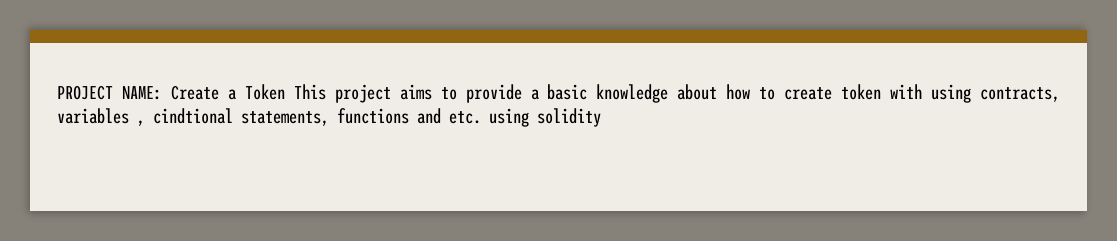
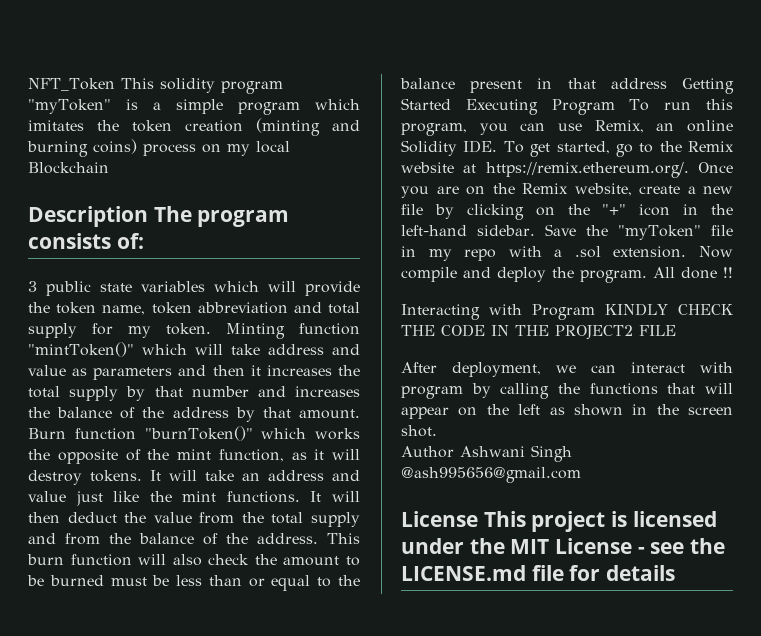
- PROJECT NAME: Create a Token This project aims to provide a basic knowledge about how to create token with using contracts, variables , cindtional statements, functions and etc. using solidity
+ NFT_Token This solidity program "myToken" is a simple program which imitates the token creation (minting and burning coins) process on my local Blockchain
+ Description The program consists of:
+ 3 public state variables which will provide the token name, token abbreviation and total supply for my token. Minting function "mintToken()" which will take address and value as parameters and then it increases the total supply by that number and increases the balance of the address by that amount. Burn function "burnToken()" which works the opposite of the mint function, as it will destroy tokens. It will take an address and value just like the mint functions. It will then deduct the value from the total supply and from the balance of the address. This burn function will also check the amount to be burned must be less than or equal to the balance present in that address Getting Started Executing Program To run this program, you can use Remix, an online Solidity IDE. To get started, go to the Remix website at https://remix.ethereum.org/. Once you are on the Remix website, create a new file by clicking on the "+" icon in the left-hand sidebar. Save the "myToken" file in my repo with a .sol extension. Now compile and deploy the program. All done !!
+ Interacting with Program KINDLY CHECK THE CODE IN THE PROJECT2 FILE
+ After deployment, we can interact with program by calling the functions that will appear on the left as shown in the screen shot.
+ Author Ashwani Singh @ash995656@gmail.com
+ License This project is licensed under the MIT License - see the LICENSE.md file for details

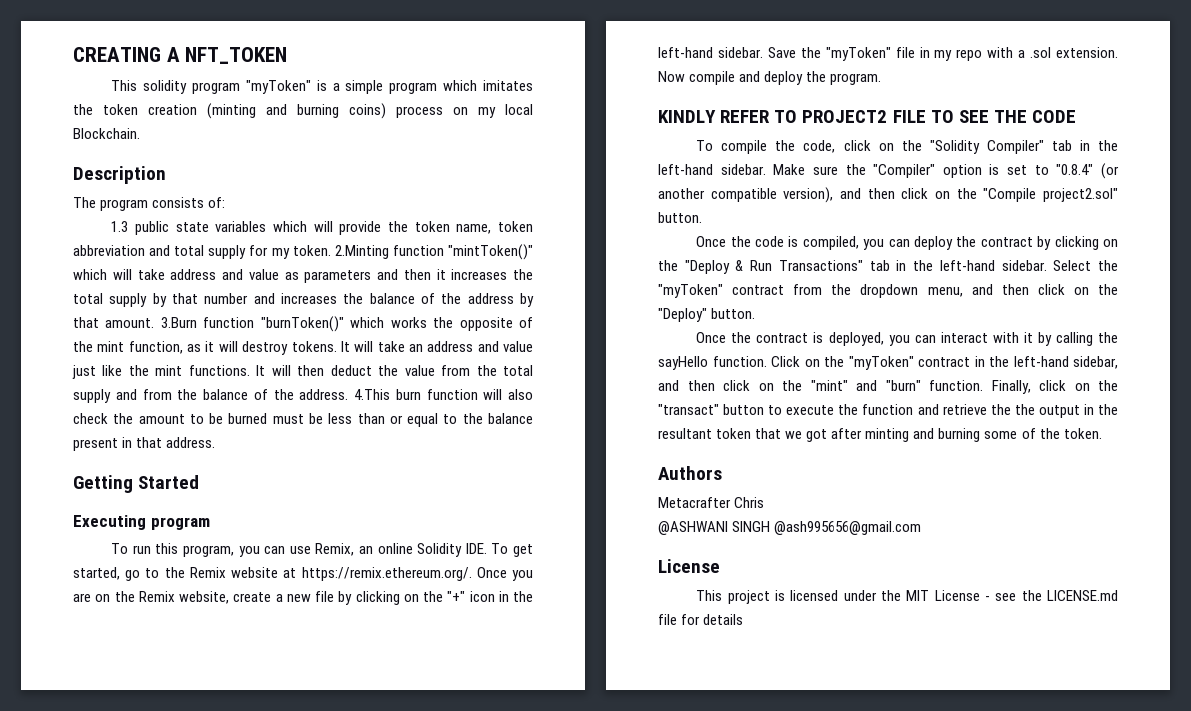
- NFT_Token This solidity program "myToken" is a simple program which imitates the token creation (minting and burning coins) process on my local Blockchain
+ CREATING A NFT_TOKEN
+ This solidity program "myToken" is a simple program which imitates the token creation (minting and burning coins) process on my local Blockchain.
- Description The program consists of:
+ Description
+ The program consists of:
- 3 public state variables which will provide the token name, token abbreviation and total supply for my token.
+ 1.3 public state variables which will provide the token name, token abbreviation and total supply for my token.
- Minting function "mintToken()" which will take address and value as parameters and then it increases the total supply by that number and increases the balance of the address by that amount.
+ 2.Minting function "mintToken()" which will take address and value as parameters and then it increases the total supply by that number and increases the balance of the address by that amount.
- Burn function "burnToken()" which works the opposite of the mint function, as it will destroy tokens.
+ 3.Burn function "burnToken()" which works the opposite of the mint function, as it will destroy tokens.
- This burn function will also check the amount to be burned must be less than or equal to the balance present in that address Getting Started Executing Program To run this program, you can use Remix, an online Solidity IDE. To get started, go to the Remix website at https://remix.ethereum.org/. Once you are on the Remix website, create a new file by clicking on the "+" icon in the left-hand sidebar.
+ 4.This burn function will also check the amount to be burned must be less than or equal to the balance present in that address.
+ Getting Started
+ Executing program
+ To run this program, you can use Remix, an online Solidity IDE. To get started, go to the Remix website at https://remix.ethereum.org/. Once you are on the Remix website, create a new file by clicking on the "+" icon in the left-hand sidebar.
- Now compile and deploy the program. All done !!
- Interacting with Program KINDLY CHECK THE CODE IN THE PROJECT2 FILE
- After deployment, we can interact with program by calling the functions that will appear on the left as shown in the screen shot.
- Author Ashwani Singh @ash995656@gmail.com
- License This project is licensed under the MIT License - see the LICENSE.md file for details
+ Now compile and deploy the program.
+ KINDLY REFER TO PROJECT2 FILE TO SEE THE CODE
+ To compile the code, click on the "Solidity Compiler" tab in the left-hand sidebar. Make sure the "Compiler" option is set to "0.8.4" (or another compatible version), and then click on the "Compile project2.sol" button.
+ Once the code is compiled, you can deploy the contract by clicking on the "Deploy & Run Transactions" tab in the left-hand sidebar. Select the "myToken" contract from the dropdown menu, and then click on the "Deploy" button.
+ Once the contract is deployed, you can interact with it by calling the sayHello function. Click on the "myToken" contract in the left-hand sidebar, and then click on the "mint" and "burn" function. Finally, click on the "transact" button to execute the function and retrieve the the output in the resultant token that we got after minting and burning some of the token.
+ Authors
+ Metacrafter Chris
+ @ASHWANI SINGH @ash995656@gmail.com
+ License
+ This project is licensed under the MIT License - see the LICENSE.md file for details

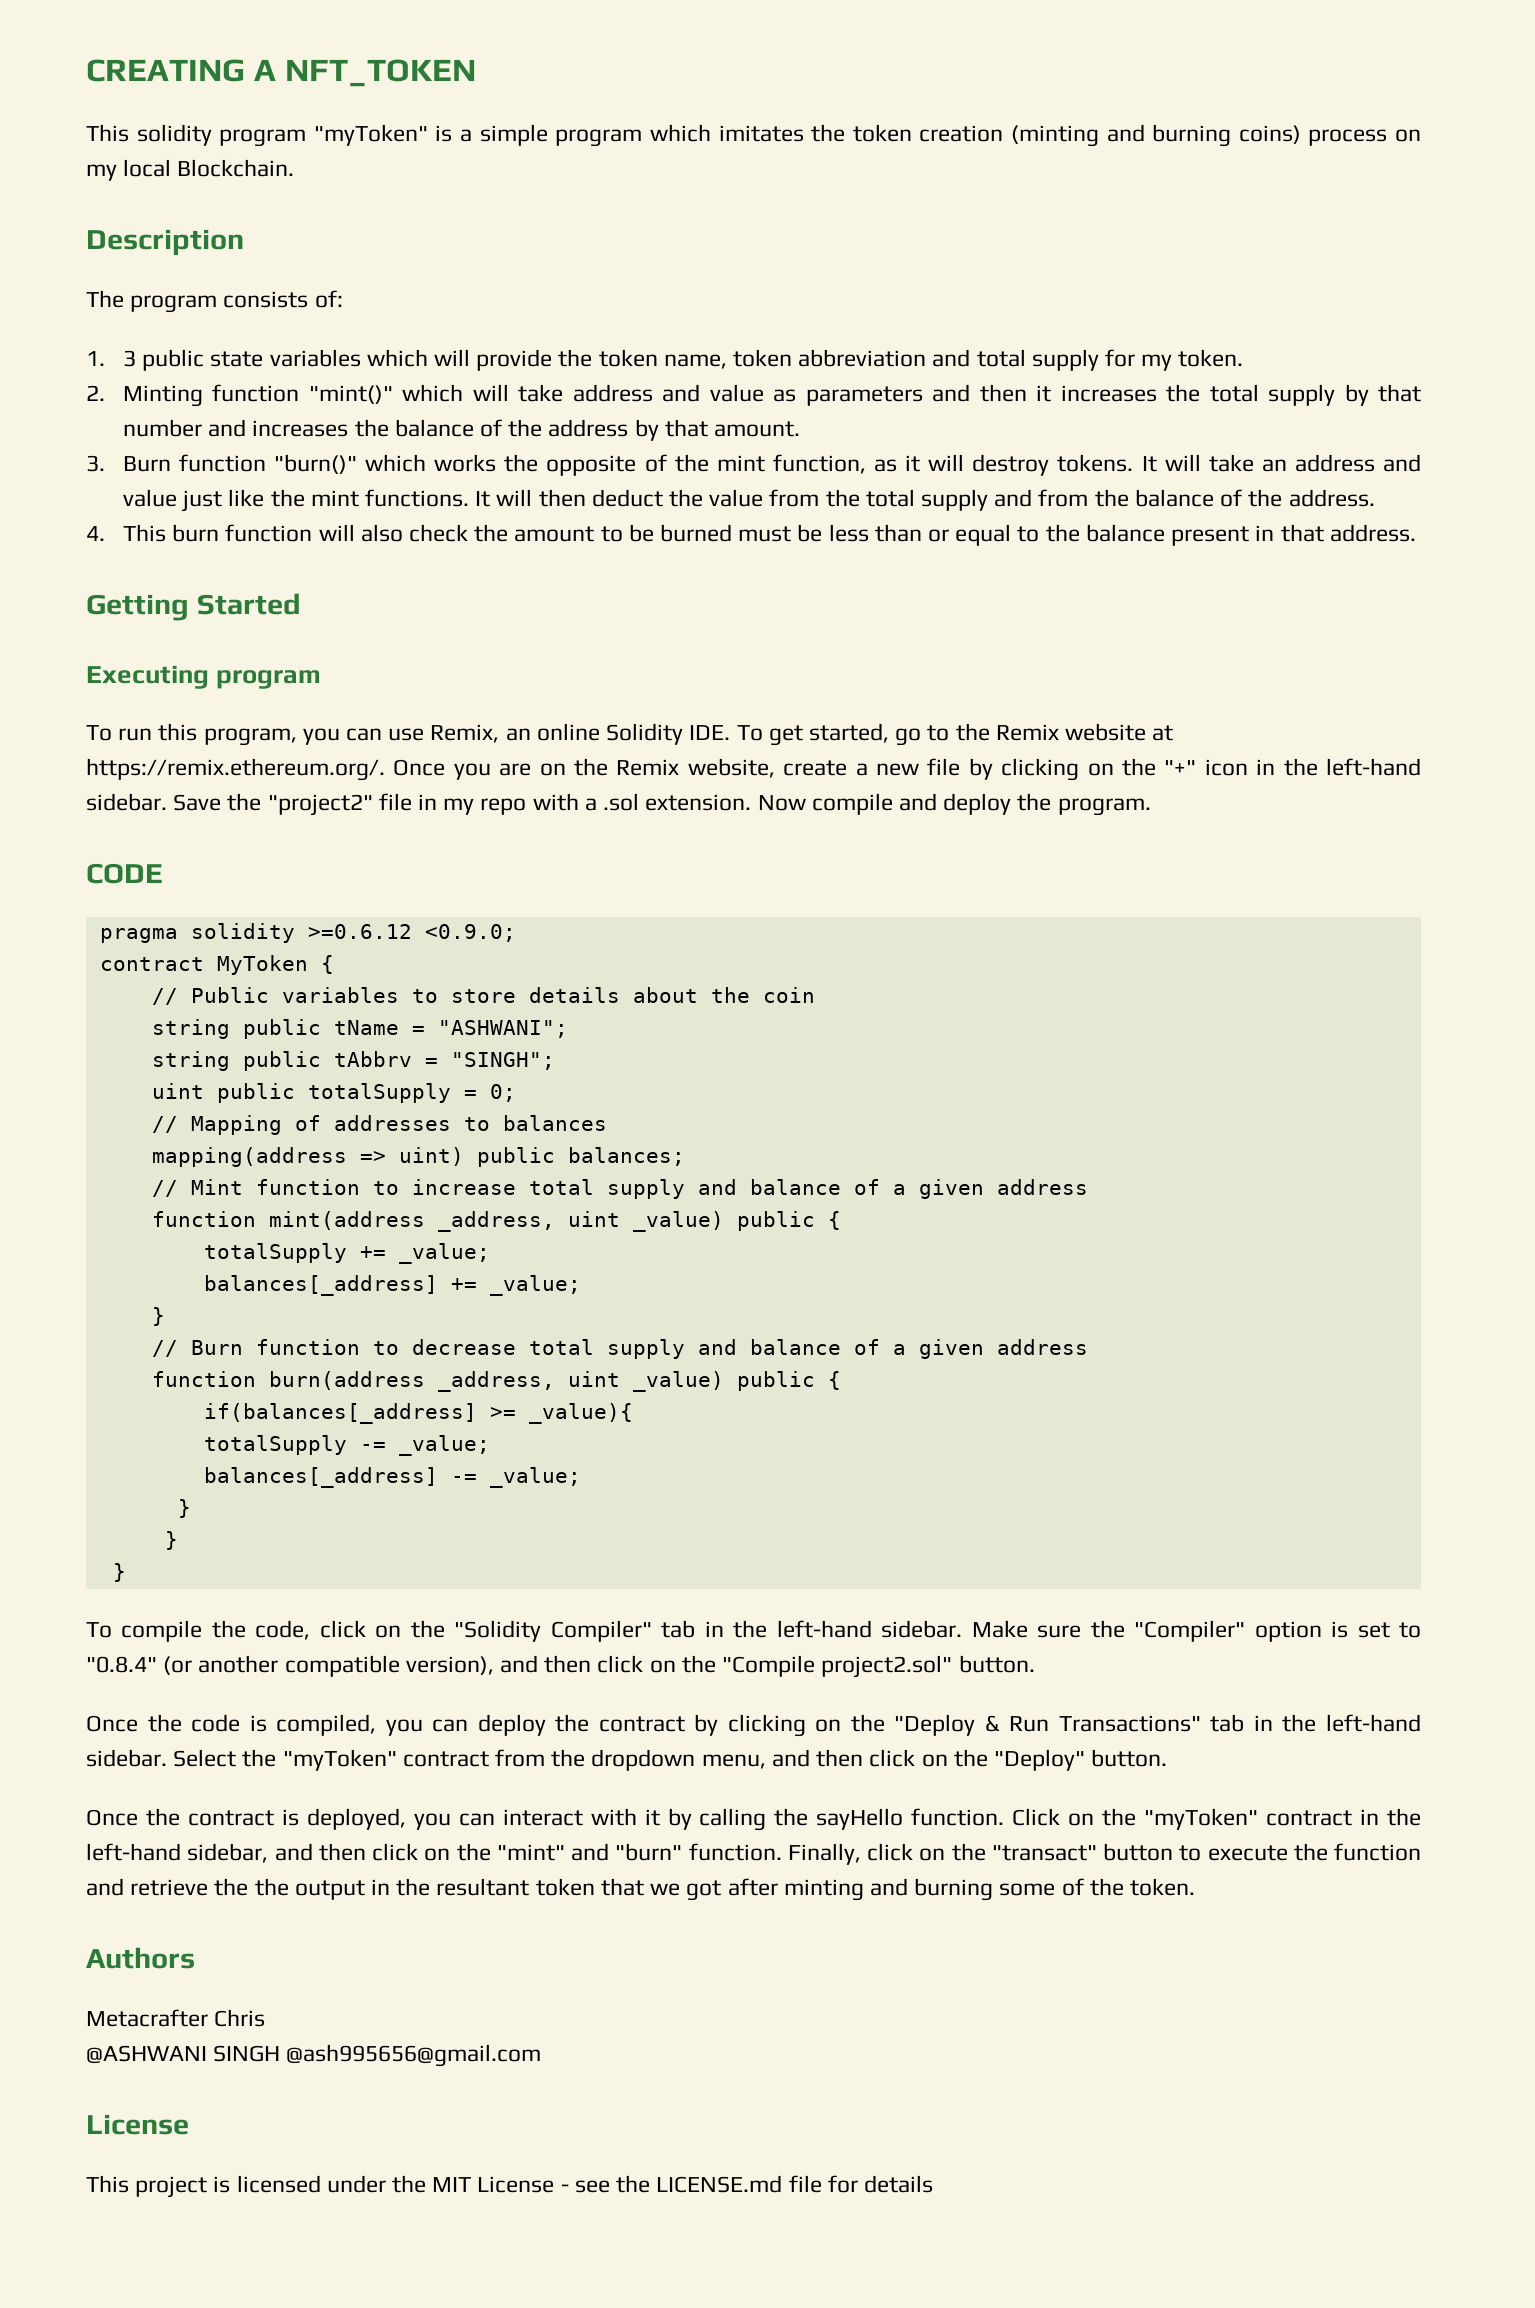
- 1.3 public state variables which will provide the token name, token abbreviation and total supply for my token. 2.Minting function "mintToken()" which will take address and value as parameters and then it increases the total supply by that number and increases the balance of the address by that amount. 3.Burn function "burnToken()" which works the opposite of the mint function, as it will destroy tokens.
+ 1. 3 public state variables which will provide the token name, token abbreviation and total supply for my token.
+ 2. Minting function "mint()" which will take address and value as parameters and then it increases the total supply by that number and increases the balance of the address by that amount.
+ 3. Burn function "burn()" which works the opposite of the mint function, as it will destroy tokens.
- It will then deduct the value from the total supply and from the balance of the address. 4.This burn function will also check the amount to be burned must be less than or equal to the balance present in that address.
+ It will then deduct the value from the total supply and from the balance of the address.
+ 4. This burn function will also check the amount to be burned must be less than or equal to the balance present in that address.
- Save the "myToken" file in my repo with a .sol extension.
+ Save the "project2" file in my repo with a .sol extension.
- KINDLY REFER TO PROJECT2 FILE TO SEE THE CODE
+ CODE
+ pragma solidity >=0.6.12 <0.9.0;
+ contract MyToken {
+ // Public variables to store details about the coin
+ string public tName = "ASHWANI";
+ string public tAbbrv = "SINGH";
+ uint public totalSupply = 0;
+ // Mapping of addresses to balances
+ mapping(address => uint) public balances;
+ // Mint function to increase total supply and balance of a given address
+ function mint(address _address, uint _value) public {
+ totalSupply += _value;
+ balances[_address] += _value;
+ }
+ // Burn function to decrease total supply and balance of a given address
+ function burn(address _address, uint _value) public {
+ if(balances[_address] >= _value){
+ totalSupply -= _value;
+ balances[_address] -= _value;
+ }
+ }
+ }

